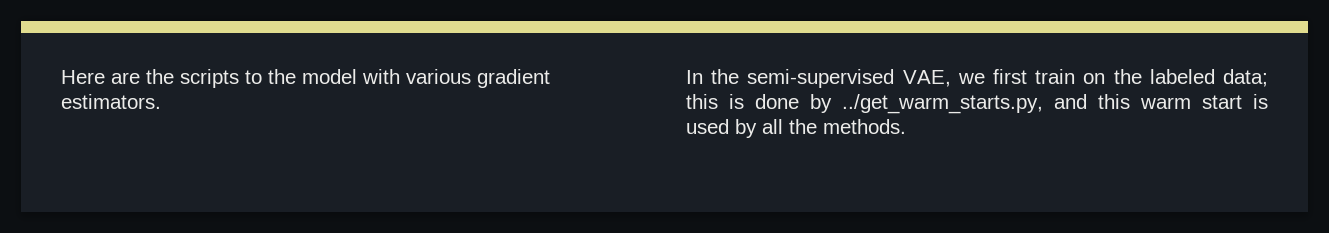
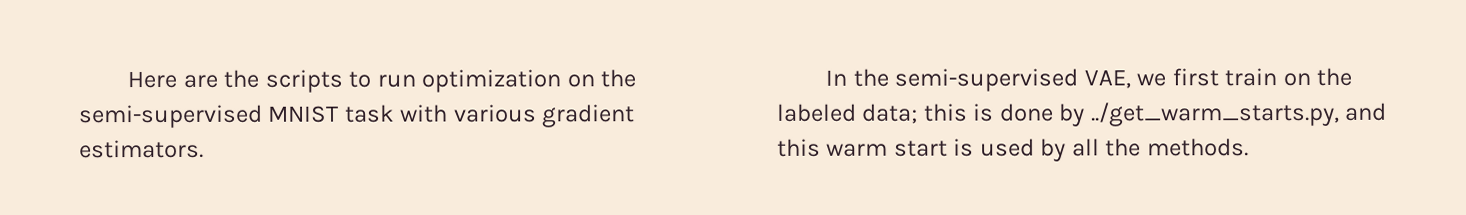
- Here are the scripts to the model with various gradient estimators.
+ Here are the scripts to run optimization on the semi-supervised MNIST task with various gradient estimators.

